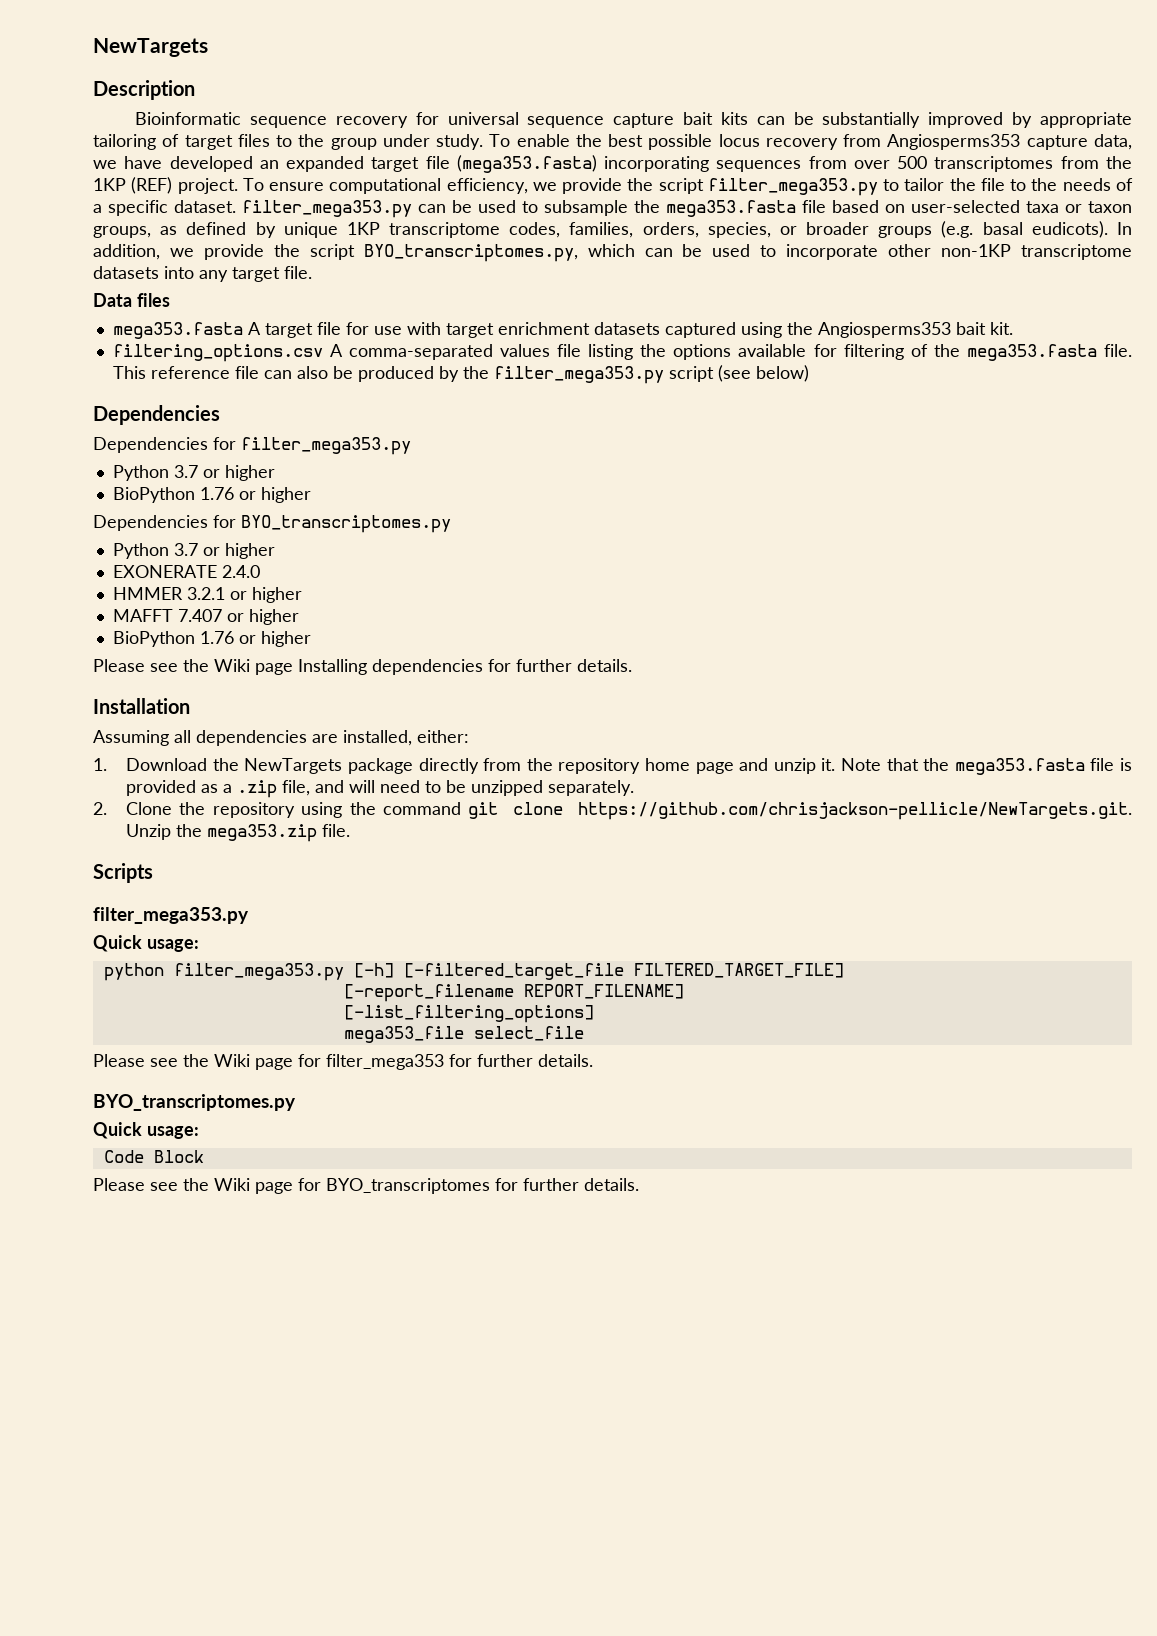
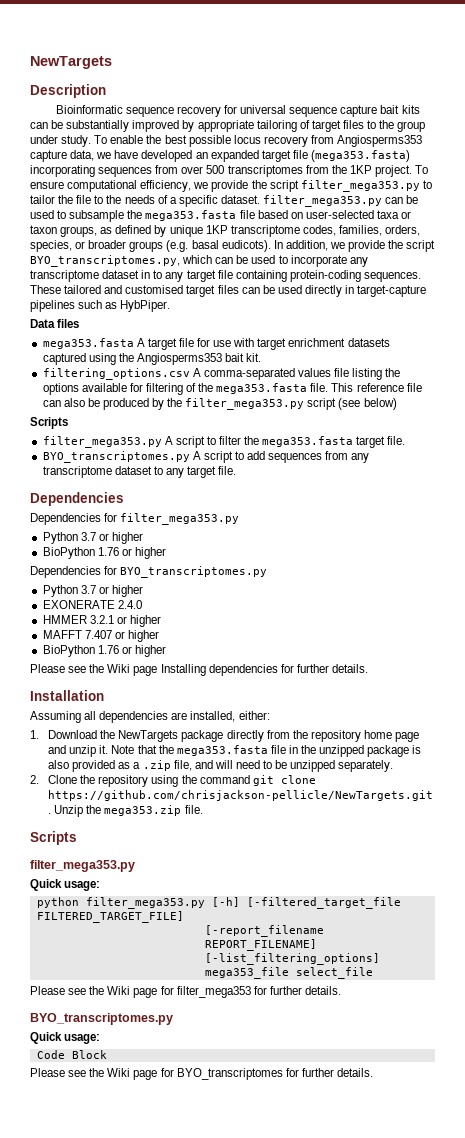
- To enable the best possible locus recovery from Angiosperms353 capture data, we have developed an expanded target file (mega353.fasta) incorporating sequences from over 500 transcriptomes from the 1KP (REF) project.
+ To enable the best possible locus recovery from Angiosperms353 capture data, we have developed an expanded target file (mega353.fasta) incorporating sequences from over 500 transcriptomes from the 1KP project.
- In addition, we provide the script BYO_transcriptomes.py, which can be used to incorporate other non-1KP transcriptome datasets into any target file.
+ In addition, we provide the script BYO_transcriptomes.py, which can be used to incorporate any transcriptome dataset in to any target file containing protein-coding sequences. These tailored and customised target files can be used directly in target-capture pipelines such as HybPiper.
  This reference file can also be produced by the filter_mega353.py script (see below)
+ Scripts
+ filter_mega353.py A script to filter the mega353.fasta target file.
+ BYO_transcriptomes.py A script to add sequences from any transcriptome dataset to any target file.
- Note that the mega353.fasta file is provided as a .zip file, and will need to be unzipped separately.
+ Note that the mega353.fasta file in the unzipped package is also provided as a .zip file, and will need to be unzipped separately.

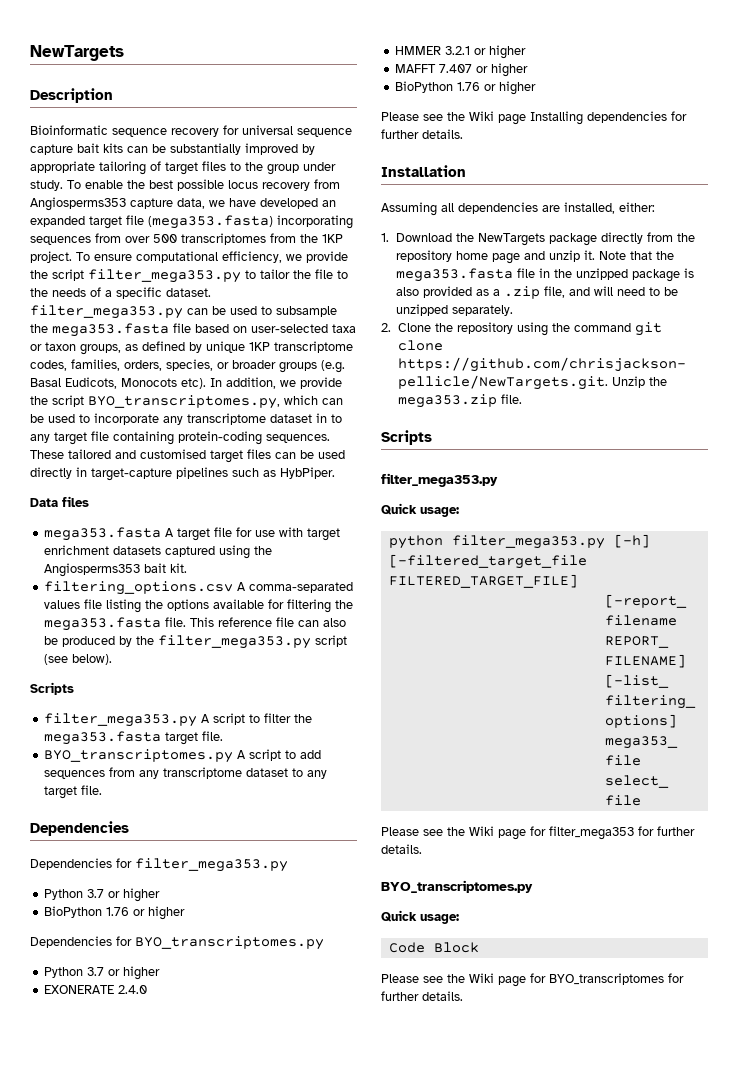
- To ensure computational efficiency, we provide the script filter_mega353.py to tailor the file to the needs of a specific dataset. filter_mega353.py can be used to subsample the mega353.fasta file based on user-selected taxa or taxon groups, as defined by unique 1KP transcriptome codes, families, orders, species, or broader groups (e.g. basal eudicots).
+ To ensure computational efficiency, we provide the script filter_mega353.py to tailor the file to the needs of a specific dataset. filter_mega353.py can be used to subsample the mega353.fasta file based on user-selected taxa or taxon groups, as defined by unique 1KP transcriptome codes, families, orders, species, or broader groups (e.g. Basal Eudicots, Monocots etc).
- filtering_options.csv A comma-separated values file listing the options available for filtering of the mega353.fasta file.
+ filtering_options.csv A comma-separated values file listing the options available for filtering the mega353.fasta file.
- This reference file can also be produced by the filter_mega353.py script (see below)
+ This reference file can also be produced by the filter_mega353.py script (see below).

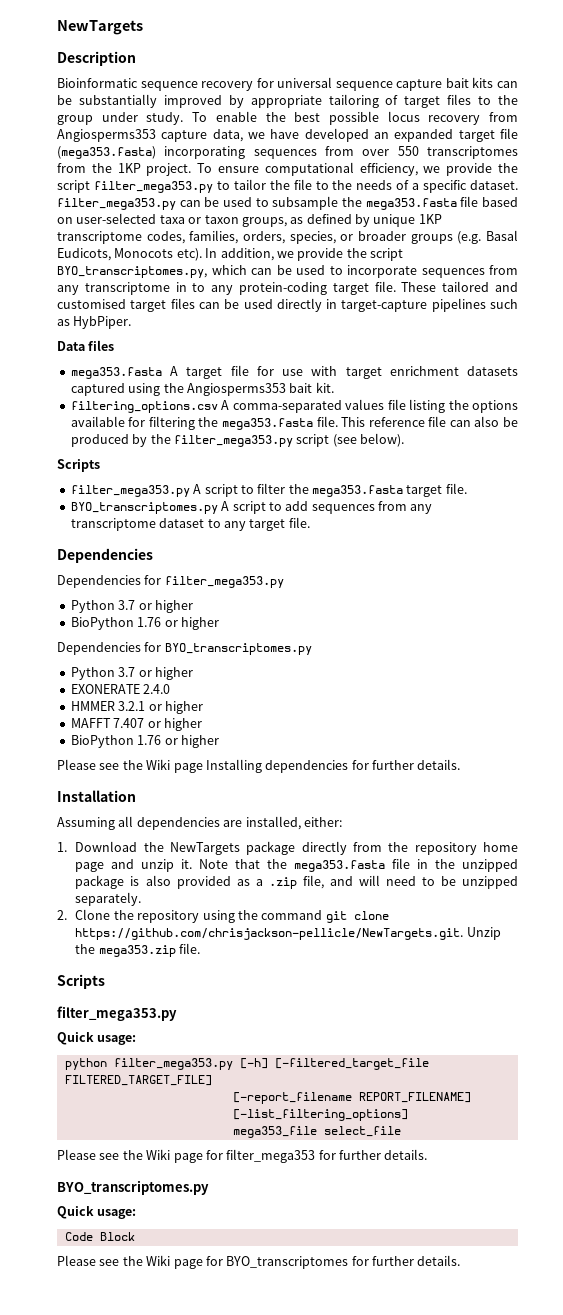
- To enable the best possible locus recovery from Angiosperms353 capture data, we have developed an expanded target file (mega353.fasta) incorporating sequences from over 500 transcriptomes from the 1KP project.
+ To enable the best possible locus recovery from Angiosperms353 capture data, we have developed an expanded target file (mega353.fasta) incorporating sequences from over 550 transcriptomes from the 1KP project.
- In addition, we provide the script BYO_transcriptomes.py, which can be used to incorporate any transcriptome dataset in to any target file containing protein-coding sequences.
+ In addition, we provide the script BYO_transcriptomes.py, which can be used to incorporate sequences from any transcriptome in to any protein-coding target file.

